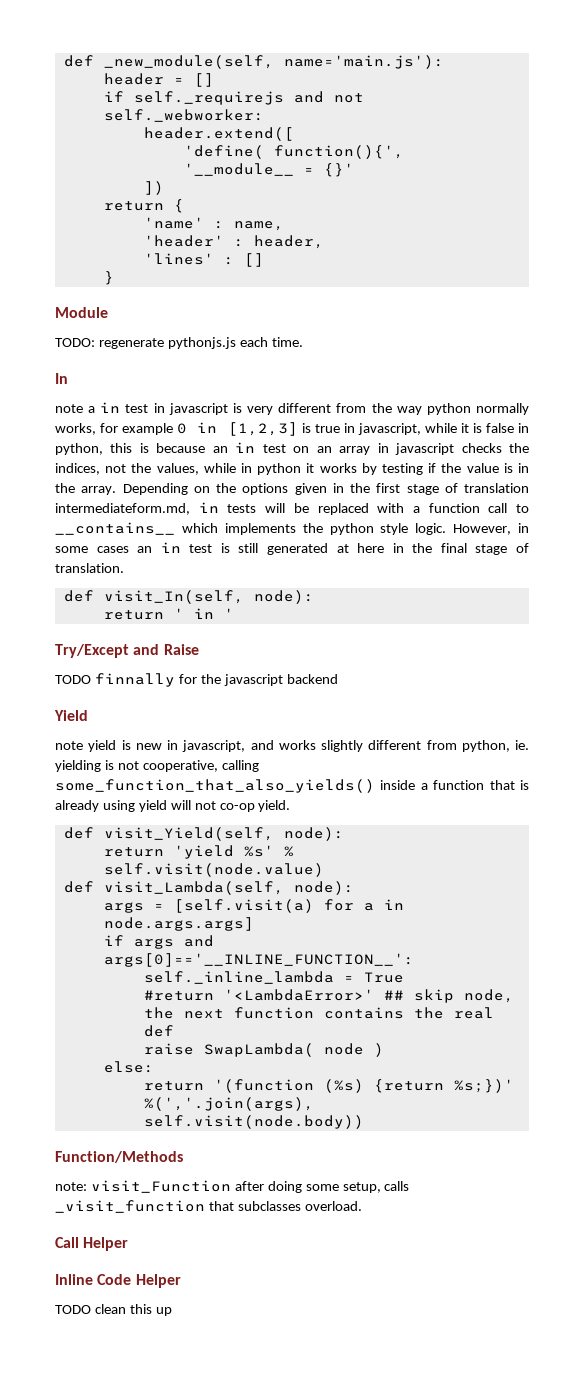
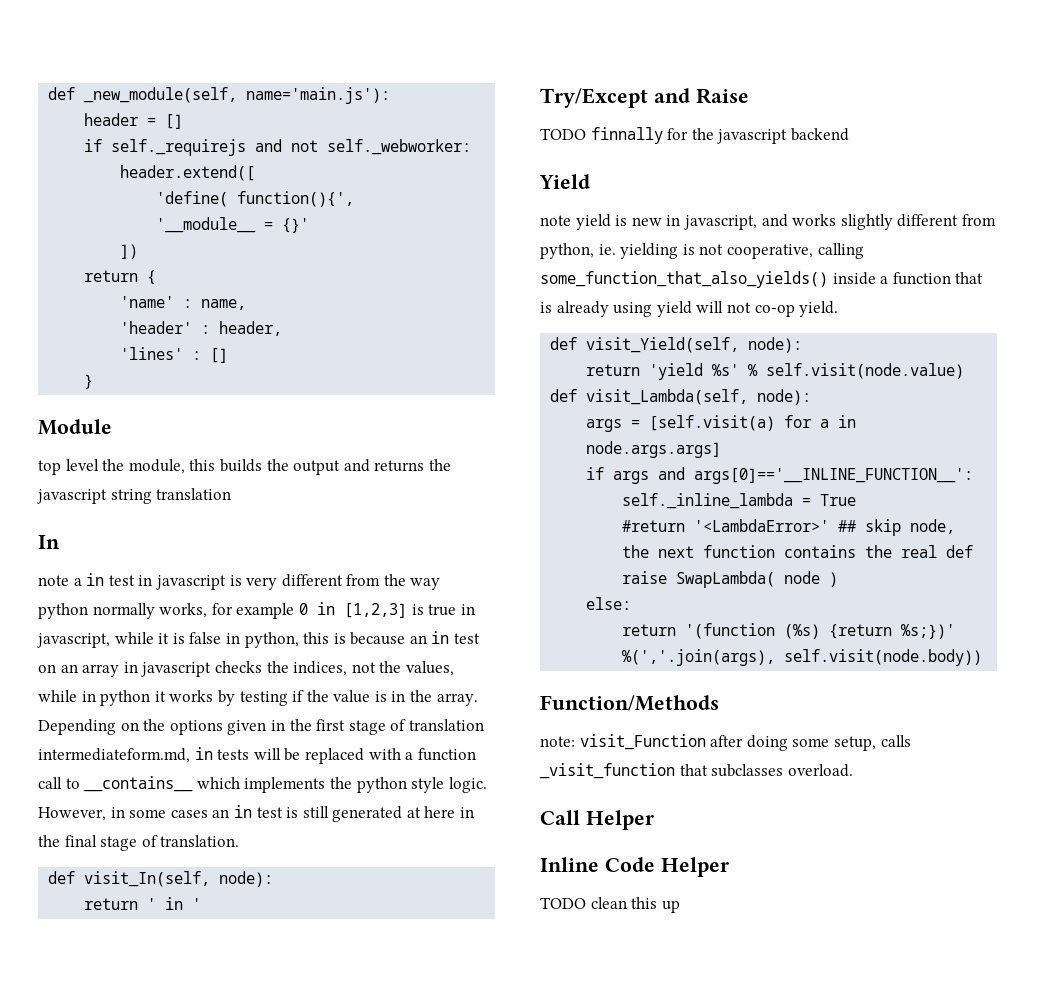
- TODO: regenerate pythonjs.js each time.
+ top level the module, this builds the output and returns the javascript string translation

